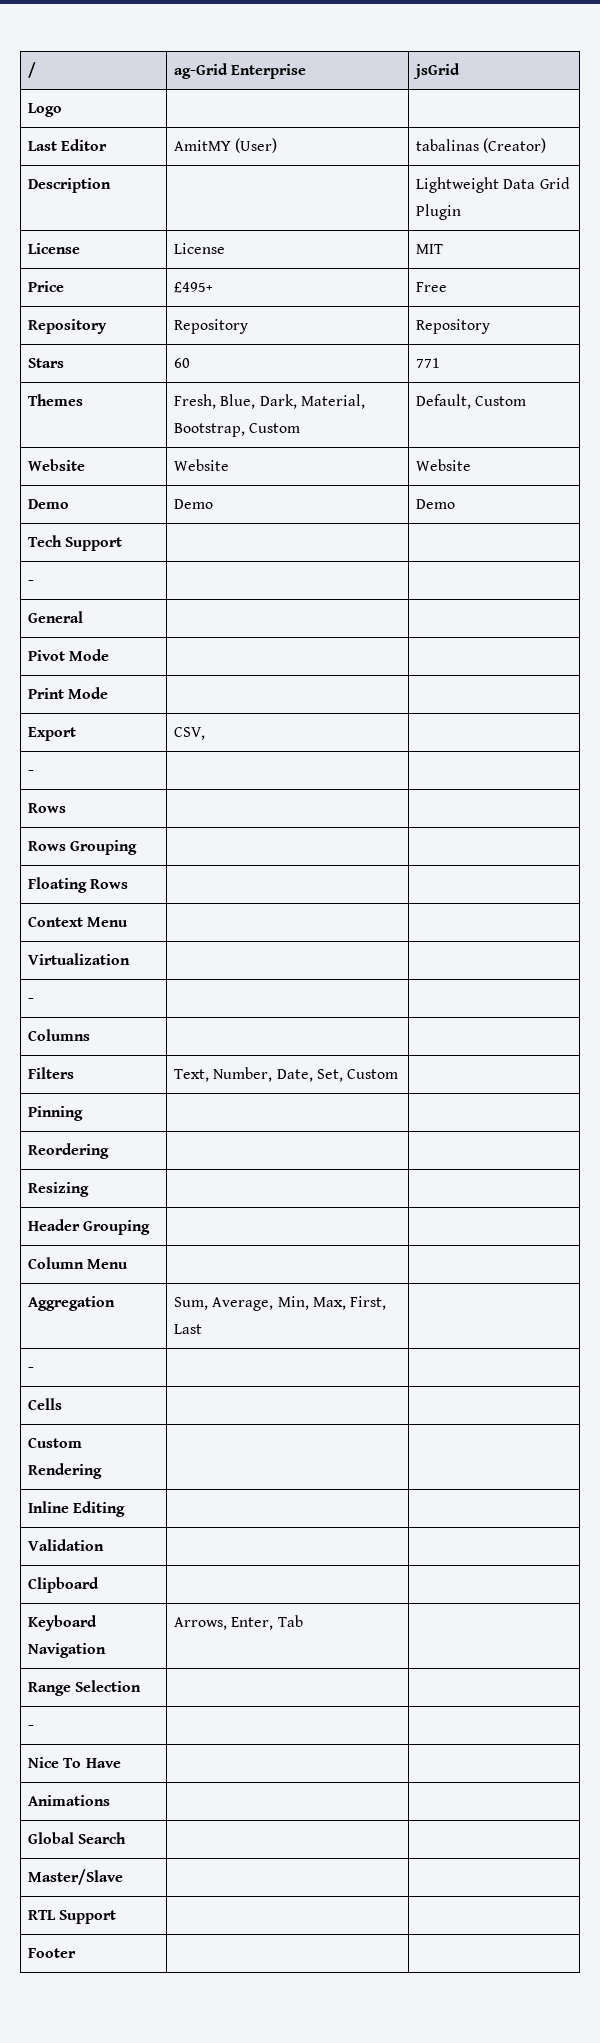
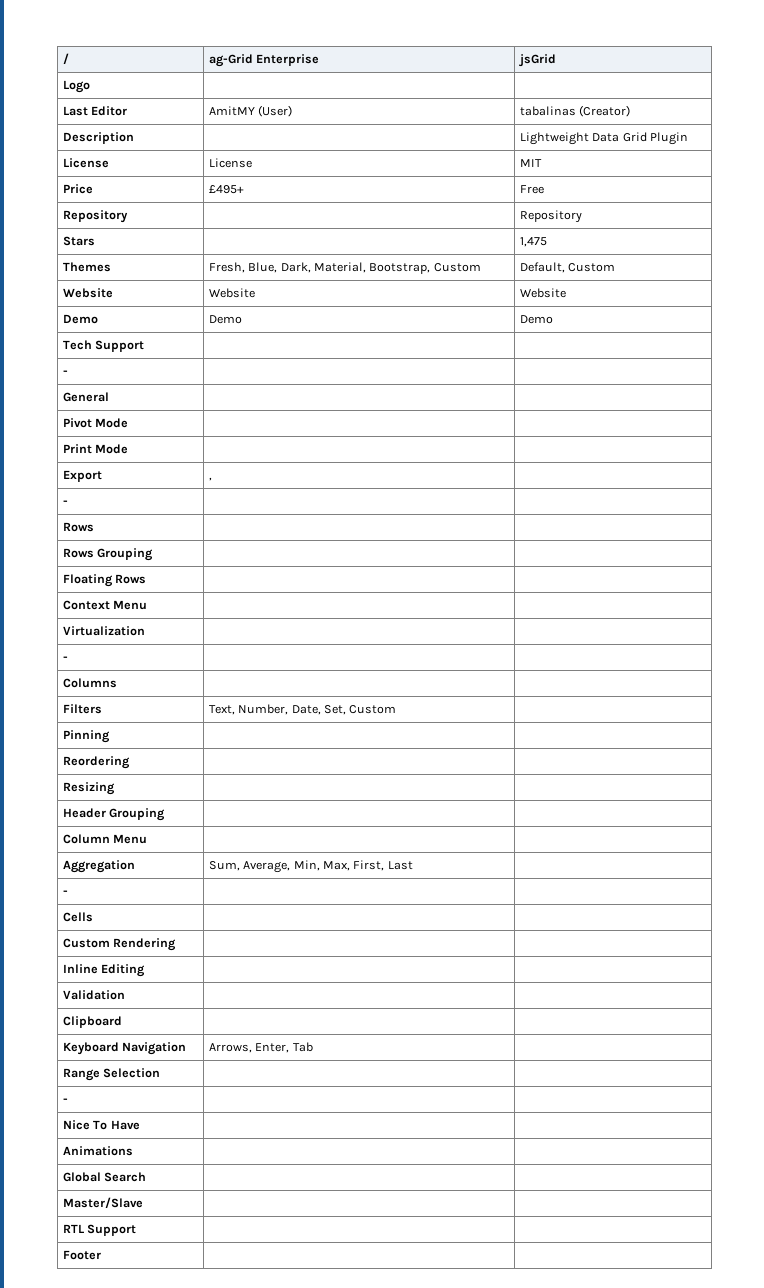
- Repository | Repository | Repository
+ Repository | | Repository
- Stars | 60 | 771
+ Stars | | 1,475
- Export | CSV, |
+ Export | , |

